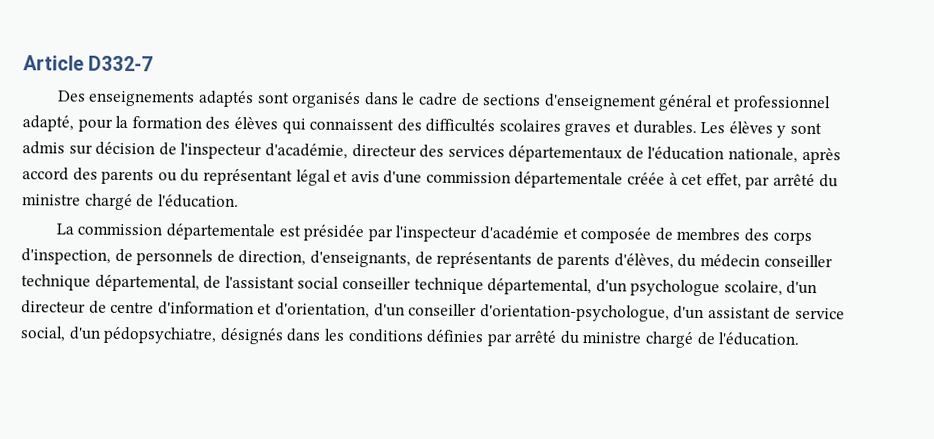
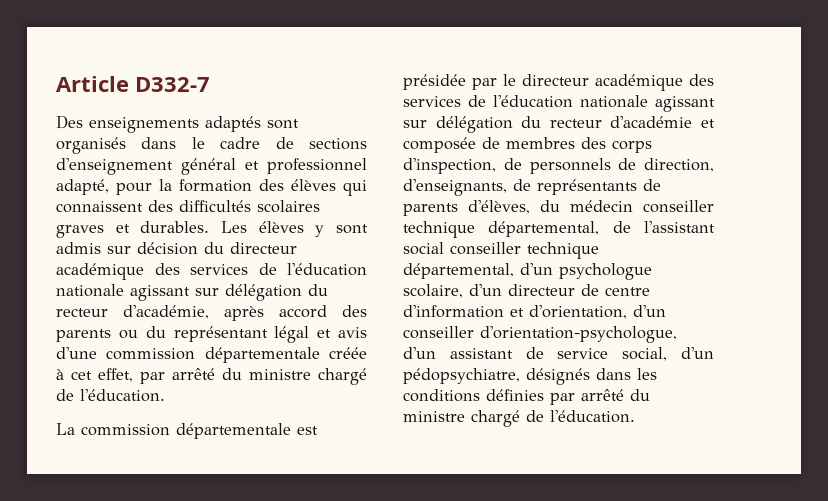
- Les élèves y sont admis sur décision de l'inspecteur d'académie, directeur des services départementaux de l'éducation nationale, après accord des parents ou du représentant légal et avis d'une commission départementale créée à cet effet, par arrêté du ministre chargé de l'éducation.
+ Les élèves y sont admis sur décision du directeur académique des services de l'éducation nationale agissant sur délégation du recteur d'académie, après accord des parents ou du représentant légal et avis d'une commission départementale créée à cet effet, par arrêté du ministre chargé de l'éducation.
- La commission départementale est présidée par l'inspecteur d'académie et composée de membres des corps d'inspection, de personnels de direction, d'enseignants, de représentants de parents d'élèves, du médecin conseiller technique départemental, de l'assistant social conseiller technique départemental, d'un psychologue scolaire, d'un directeur de centre d'information et d'orientation, d'un conseiller d'orientation-psychologue, d'un assistant de service social, d'un pédopsychiatre, désignés dans les conditions définies par arrêté du ministre chargé de l'éducation.
+ La commission départementale est présidée par le directeur académique des services de l'éducation nationale agissant sur délégation du recteur d'académie et composée de membres des corps d'inspection, de personnels de direction, d'enseignants, de représentants de parents d'élèves, du médecin conseiller technique départemental, de l'assistant social conseiller technique départemental, d'un psychologue scolaire, d'un directeur de centre d'information et d'orientation, d'un conseiller d'orientation-psychologue, d'un assistant de service social, d'un pédopsychiatre, désignés dans les conditions définies par arrêté du ministre chargé de l'éducation.

